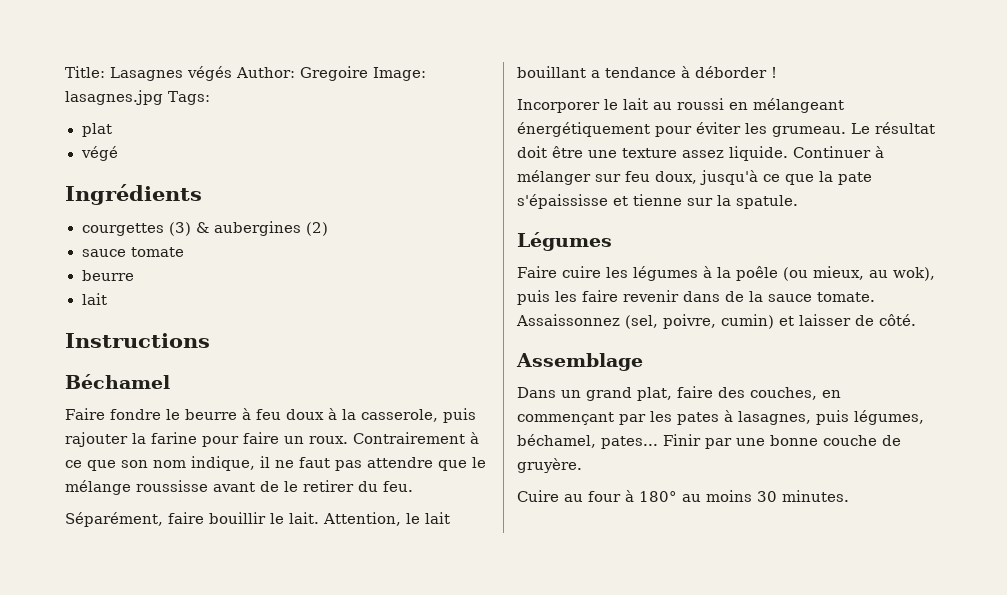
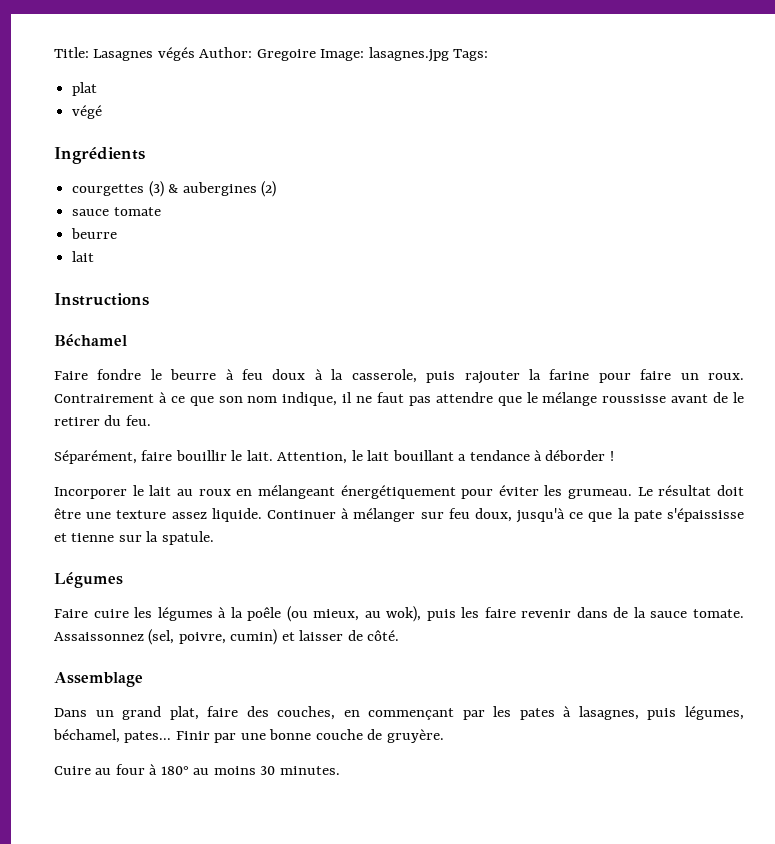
- Incorporer le lait au roussi en mélangeant énergétiquement pour éviter les grumeau.
+ Incorporer le lait au roux en mélangeant énergétiquement pour éviter les grumeau.

